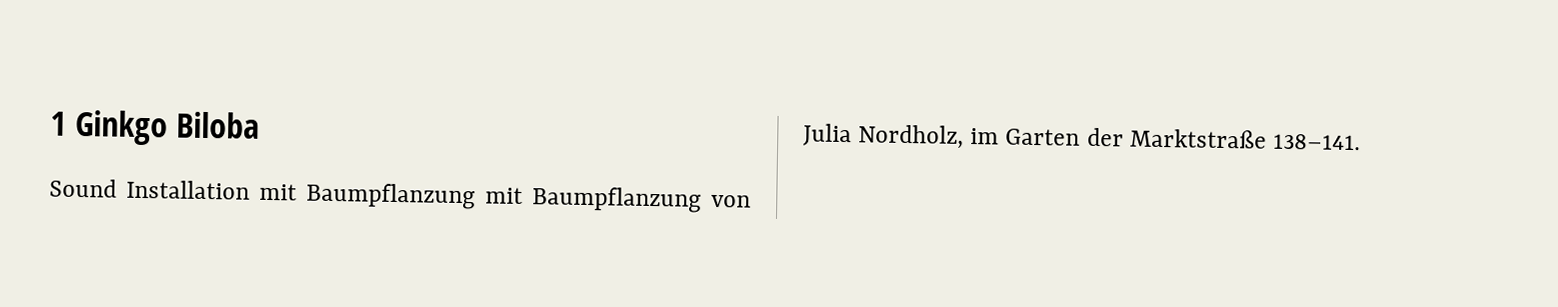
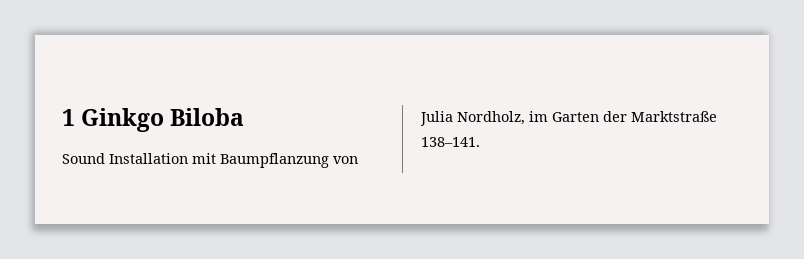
- Sound Installation mit Baumpflanzung mit Baumpflanzung von Julia Nordholz, im Garten der Marktstraße 138–141.
+ Sound Installation mit Baumpflanzung von Julia Nordholz, im Garten der Marktstraße 138–141.

